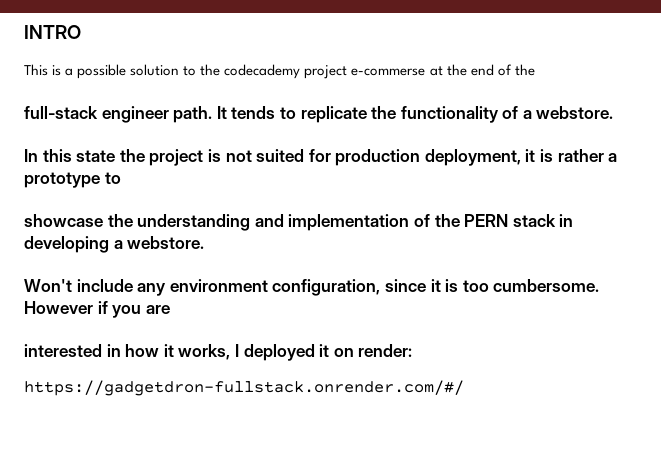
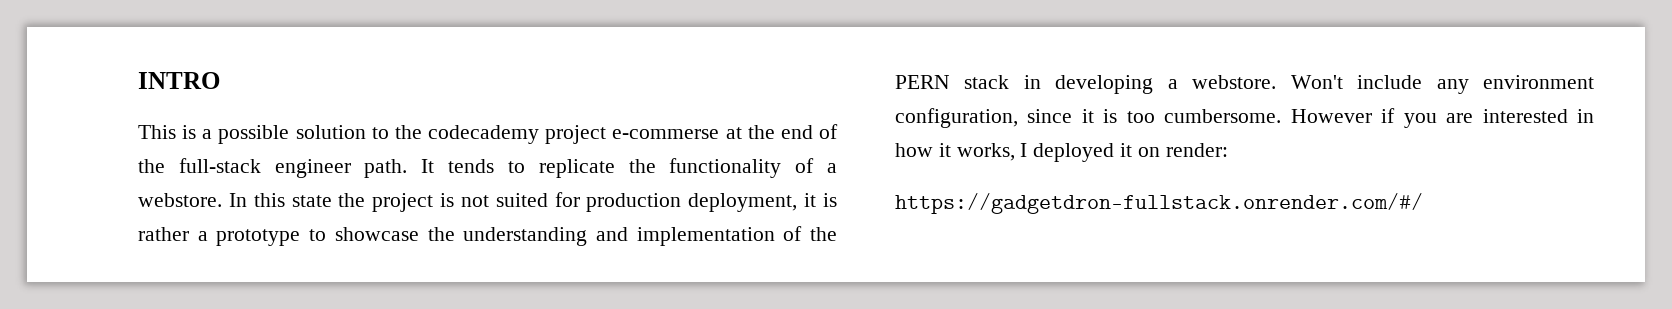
- This is a possible solution to the codecademy project e-commerse at the end of the
- full-stack engineer path.
+ This is a possible solution to the codecademy project e-commerse at the end of the full-stack engineer path.
- It tends to replicate the functionality of a webstore.
- In this state the project is not suited for production deployment, it is rather a prototype to
- showcase the understanding and implementation of the PERN stack in developing a webstore.
- Won't include any environment configuration, since it is too cumbersome.
+ It tends to replicate the functionality of a webstore. In this state the project is not suited for production deployment, it is rather a prototype to showcase the understanding and implementation of the PERN stack in developing a webstore. Won't include any environment configuration, since it is too cumbersome.
- However if you are
- interested in how it works, I deployed it on render:
+ However if you are interested in how it works, I deployed it on render:

